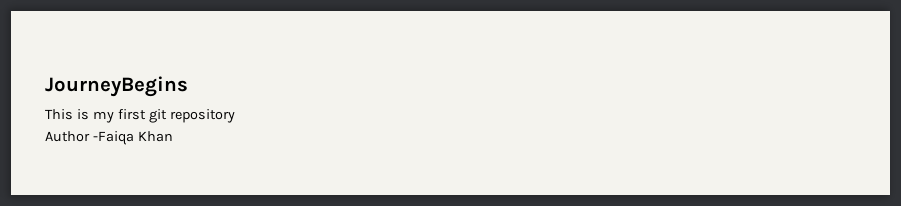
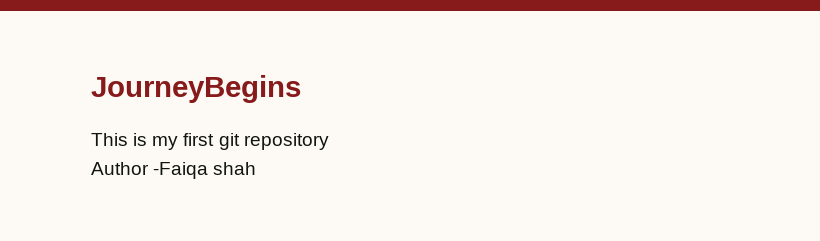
- Author -Faiqa Khan
+ Author -Faiqa shah

